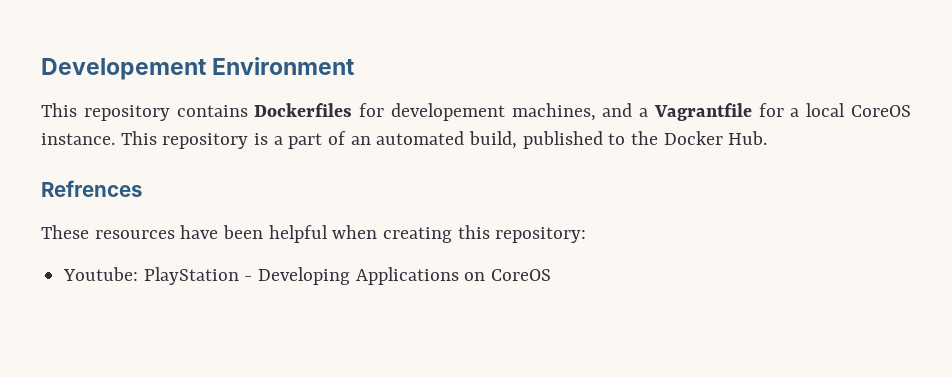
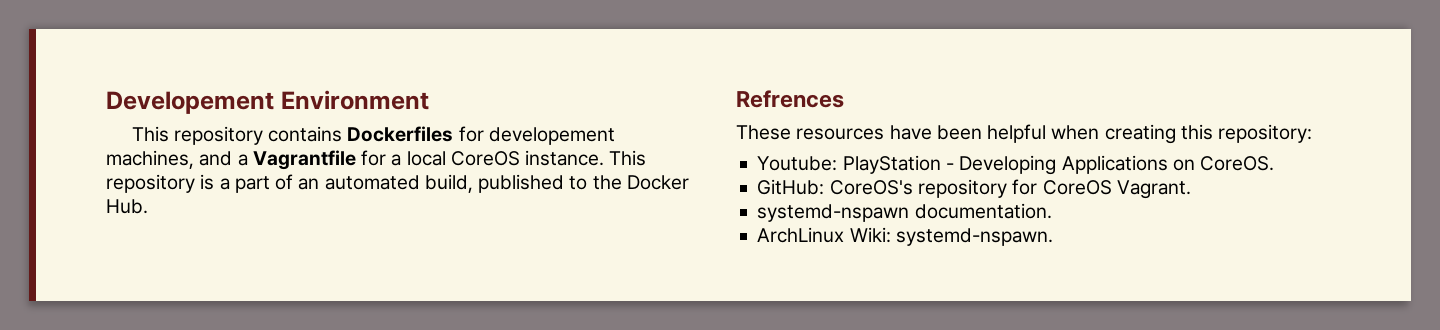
- Youtube: PlayStation - Developing Applications on CoreOS
+ Youtube: PlayStation - Developing Applications on CoreOS.
+ GitHub: CoreOS's repository for CoreOS Vagrant.
+ systemd-nspawn documentation.
+ ArchLinux Wiki: systemd-nspawn.

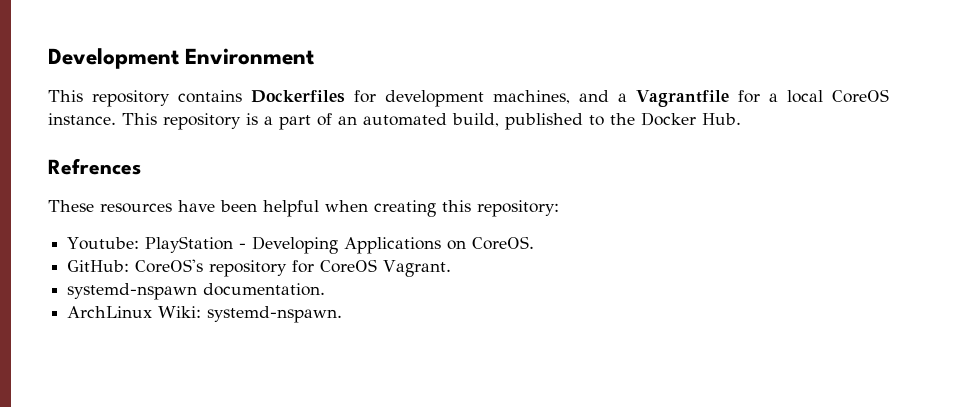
- Developement Environment
+ Development Environment
- This repository contains Dockerfiles for developement machines, and a Vagrantfile for a local CoreOS instance.
+ This repository contains Dockerfiles for development machines, and a Vagrantfile for a local CoreOS instance.

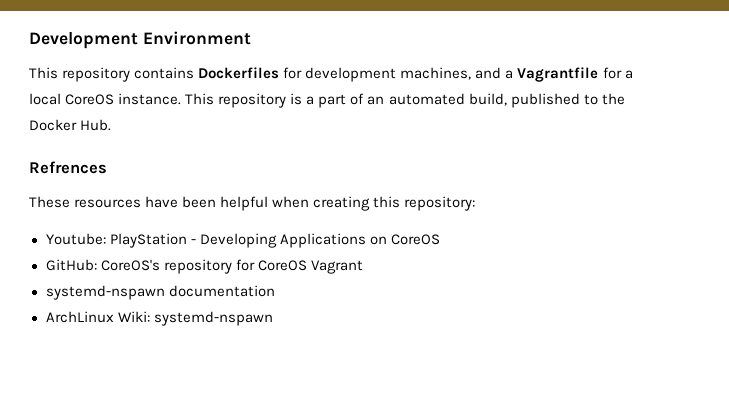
- Youtube: PlayStation - Developing Applications on CoreOS.
+ Youtube: PlayStation - Developing Applications on CoreOS
- GitHub: CoreOS's repository for CoreOS Vagrant.
- systemd-nspawn documentation.
+ GitHub: CoreOS's repository for CoreOS Vagrant
+ systemd-nspawn documentation
- ArchLinux Wiki: systemd-nspawn.
+ ArchLinux Wiki: systemd-nspawn

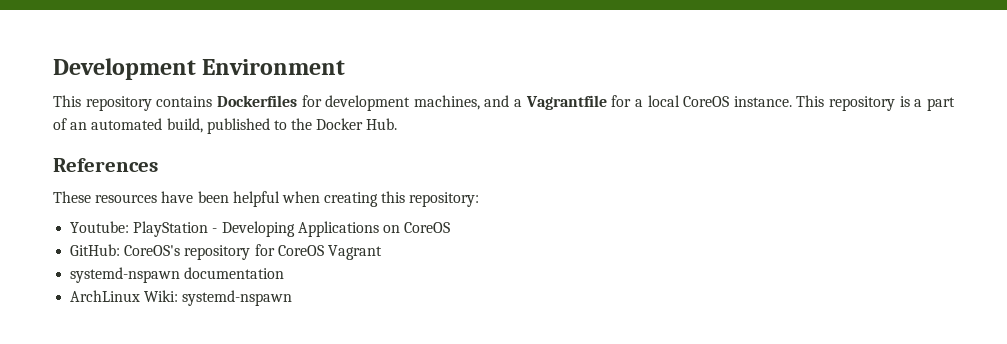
- Refrences
+ References

